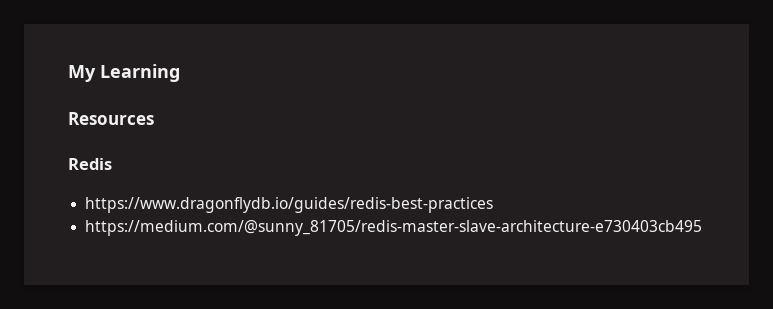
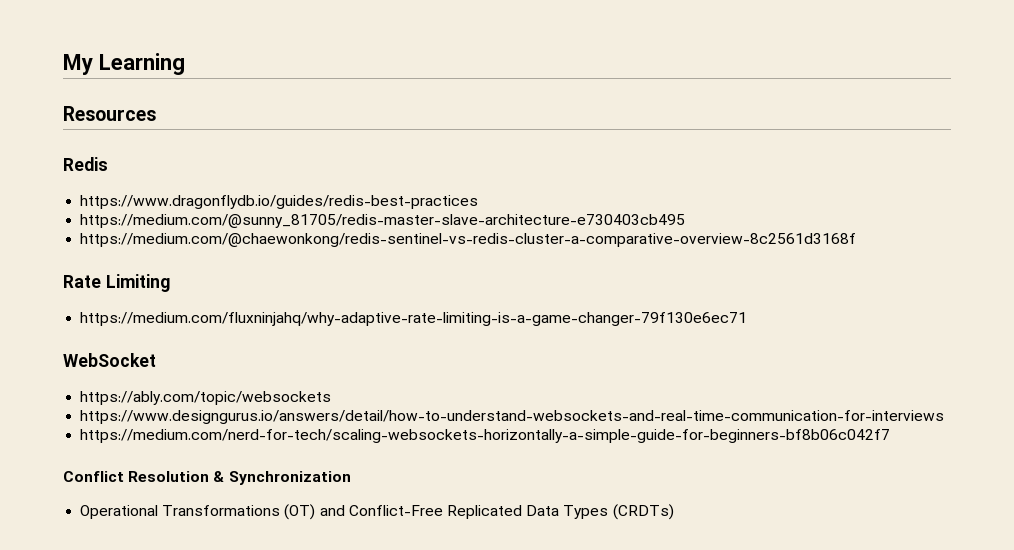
+ https://medium.com/@chaewonkong/redis-sentinel-vs-redis-cluster-a-comparative-overview-8c2561d3168f
+ Rate Limiting
+ https://medium.com/fluxninjahq/why-adaptive-rate-limiting-is-a-game-changer-79f130e6ec71
+ WebSocket
+ https://ably.com/topic/websockets
+ https://www.designgurus.io/answers/detail/how-to-understand-websockets-and-real-time-communication-for-interviews
+ https://medium.com/nerd-for-tech/scaling-websockets-horizontally-a-simple-guide-for-beginners-bf8b06c042f7
+ Conflict Resolution & Synchronization
+ Operational Transformations (OT) and Conflict-Free Replicated Data Types (CRDTs)

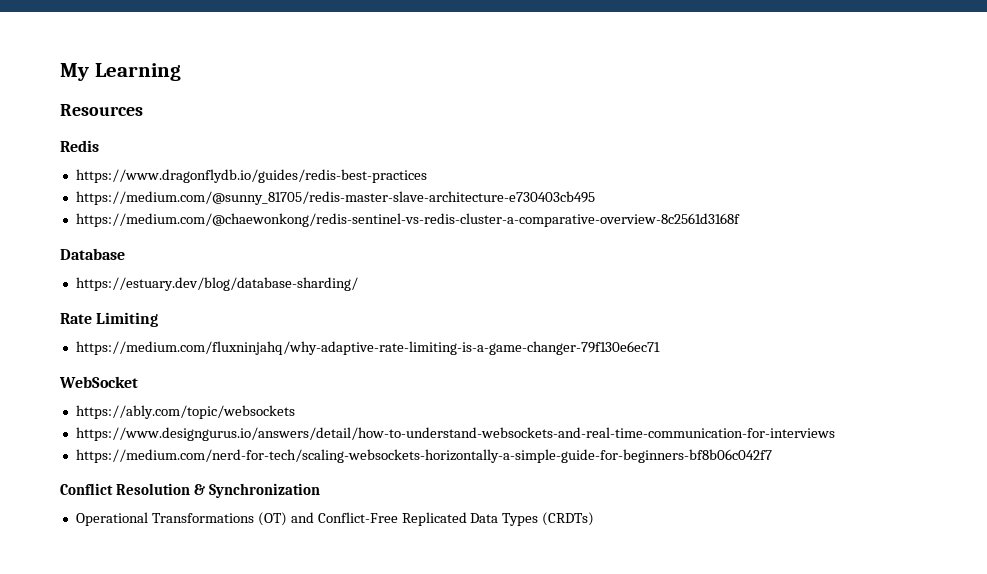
+ Database
+ https://estuary.dev/blog/database-sharding/

